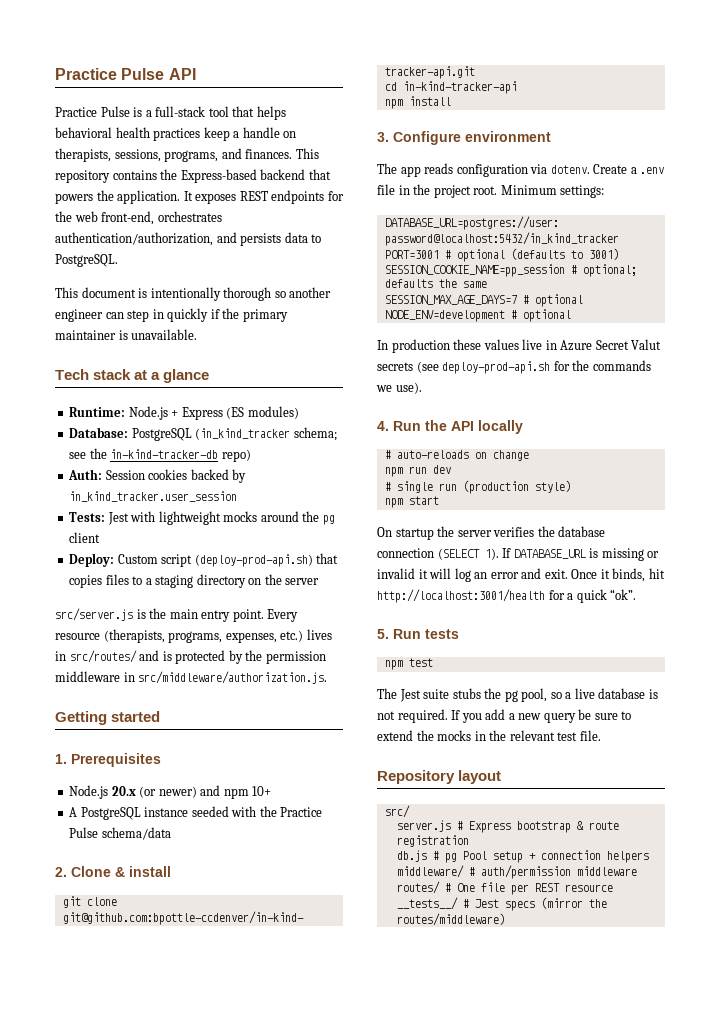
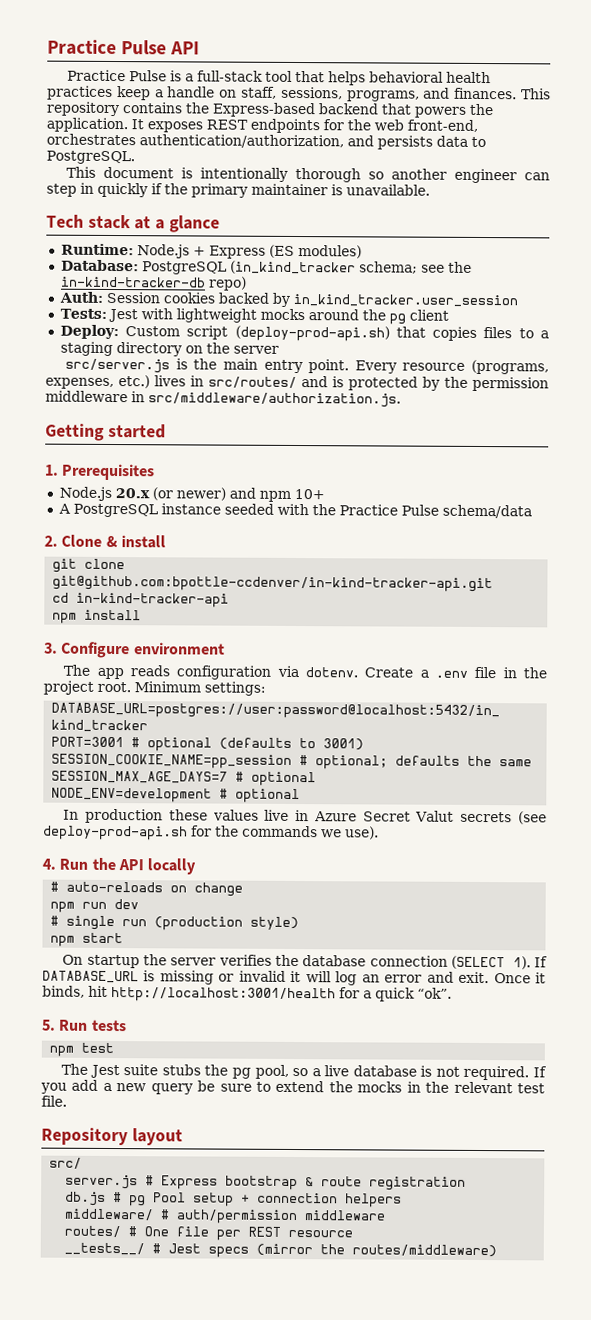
- Practice Pulse is a full-stack tool that helps behavioral health practices keep a handle on therapists, sessions, programs, and finances.
+ Practice Pulse is a full-stack tool that helps behavioral health practices keep a handle on staff, sessions, programs, and finances.
- Every resource (therapists, programs, expenses, etc.) lives in src/routes/ and is protected by the permission middleware in src/middleware/authorization.js.
+ Every resource (programs, expenses, etc.) lives in src/routes/ and is protected by the permission middleware in src/middleware/authorization.js.

